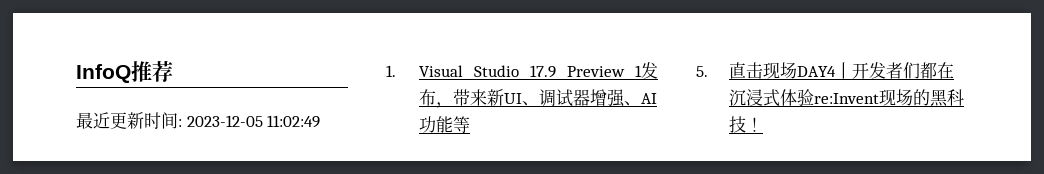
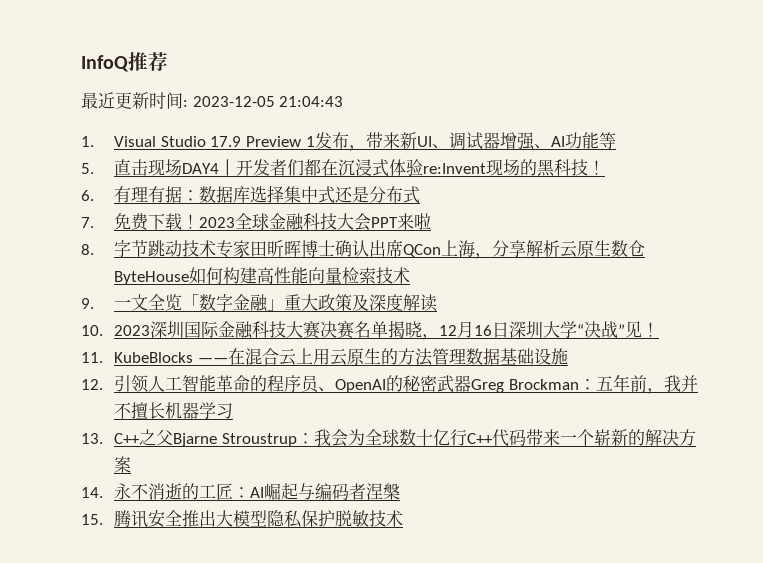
- 最近更新时间: 2023-12-05 11:02:49
+ 最近更新时间: 2023-12-05 21:04:43
+ 6.有理有据：数据库选择集中式还是分布式
+ 7.免费下载！2023全球金融科技大会PPT来啦
+ 8.字节跳动技术专家田昕晖博士确认出席QCon上海，分享解析云原生数仓ByteHouse如何构建高性能向量检索技术
+ 9.一文全览「数字金融」重大政策及深度解读
+ 10. 2023深圳国际金融科技大赛决赛名单揭晓，12月16日深圳大学“决战”见！
+ 11. KubeBlocks ——在混合云上用云原生的方法管理数据基础设施
+ 12.引领人工智能革命的程序员、OpenAI的秘密武器Greg Brockman：五年前，我并不擅长机器学习
+ 13. C++之父Bjarne Stroustrup：我会为全球数十亿行C++代码带来一个崭新的解决方案
+ 14.永不消逝的工匠：AI崛起与编码者涅槃
+ 15.腾讯安全推出大模型隐私保护脱敏技术

